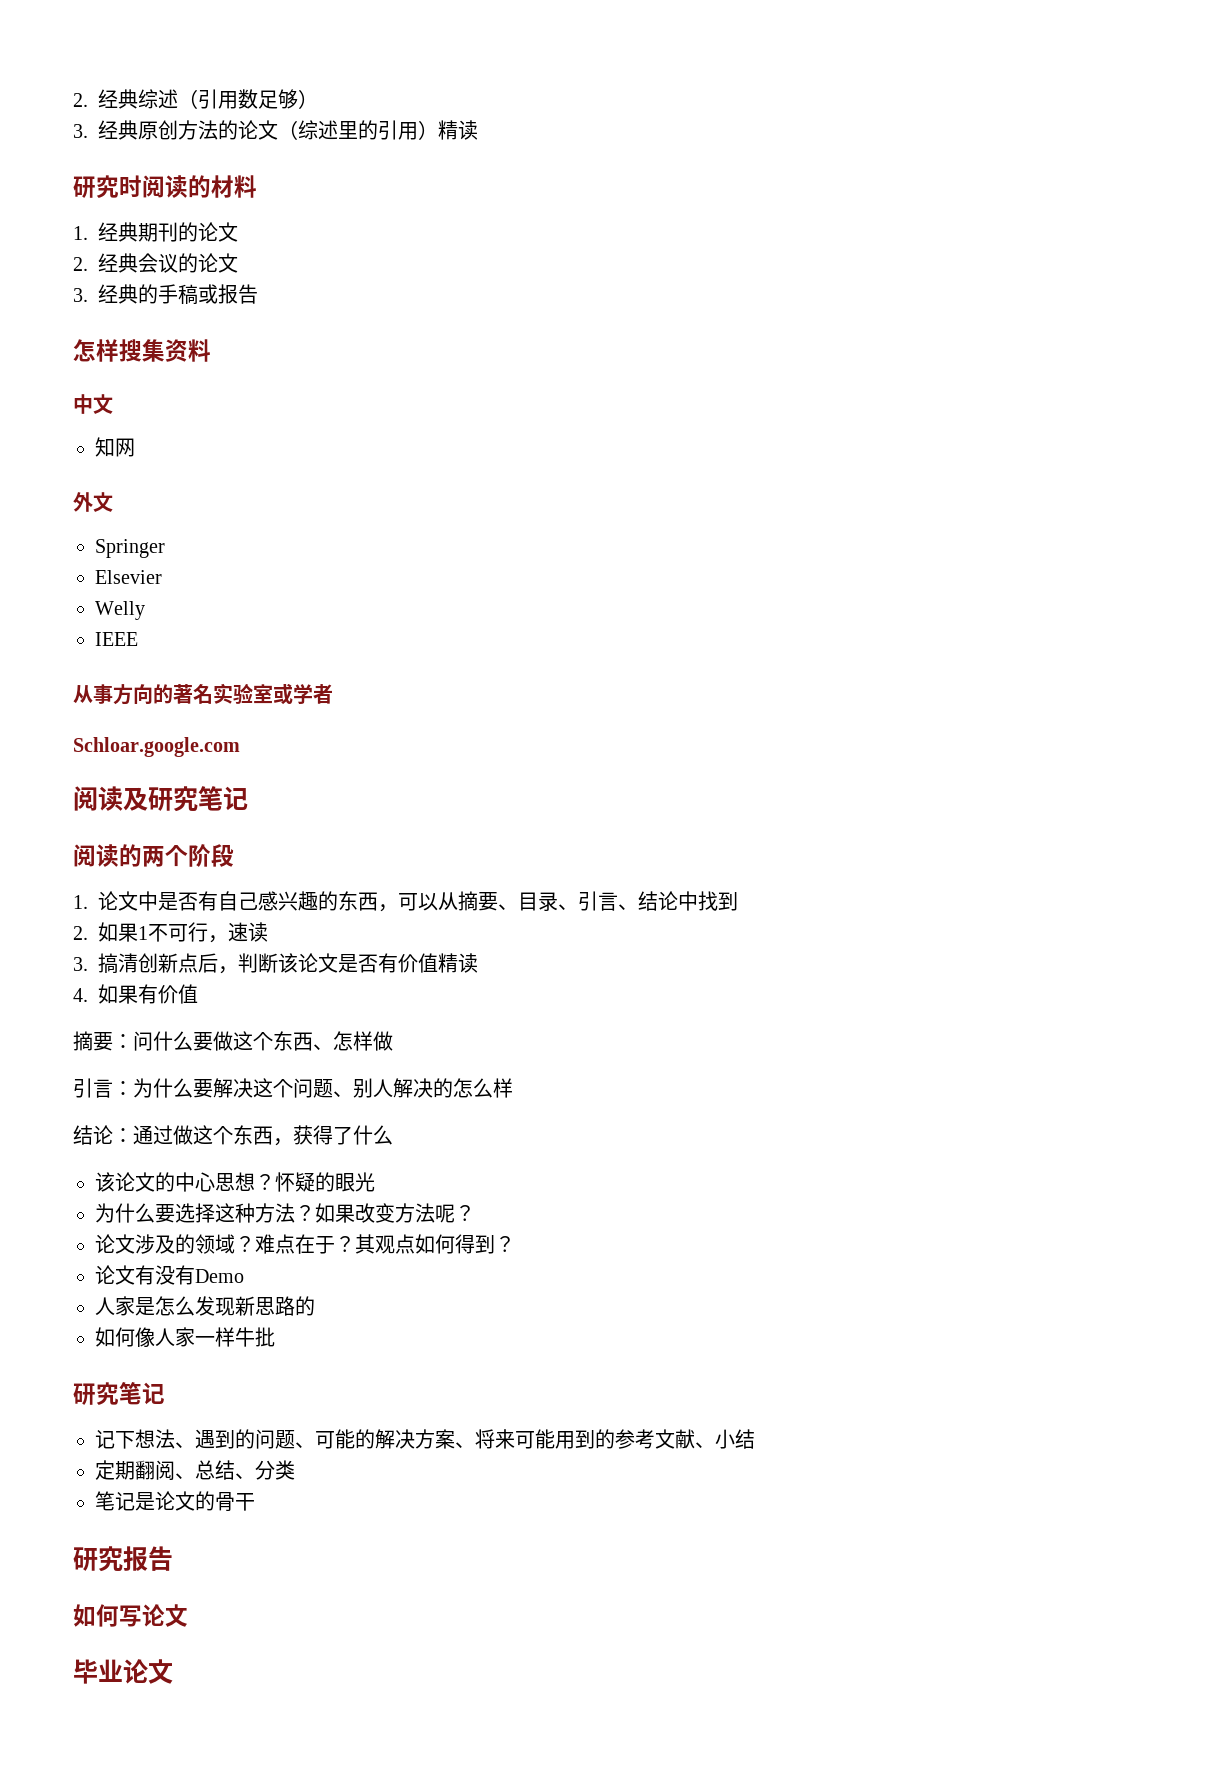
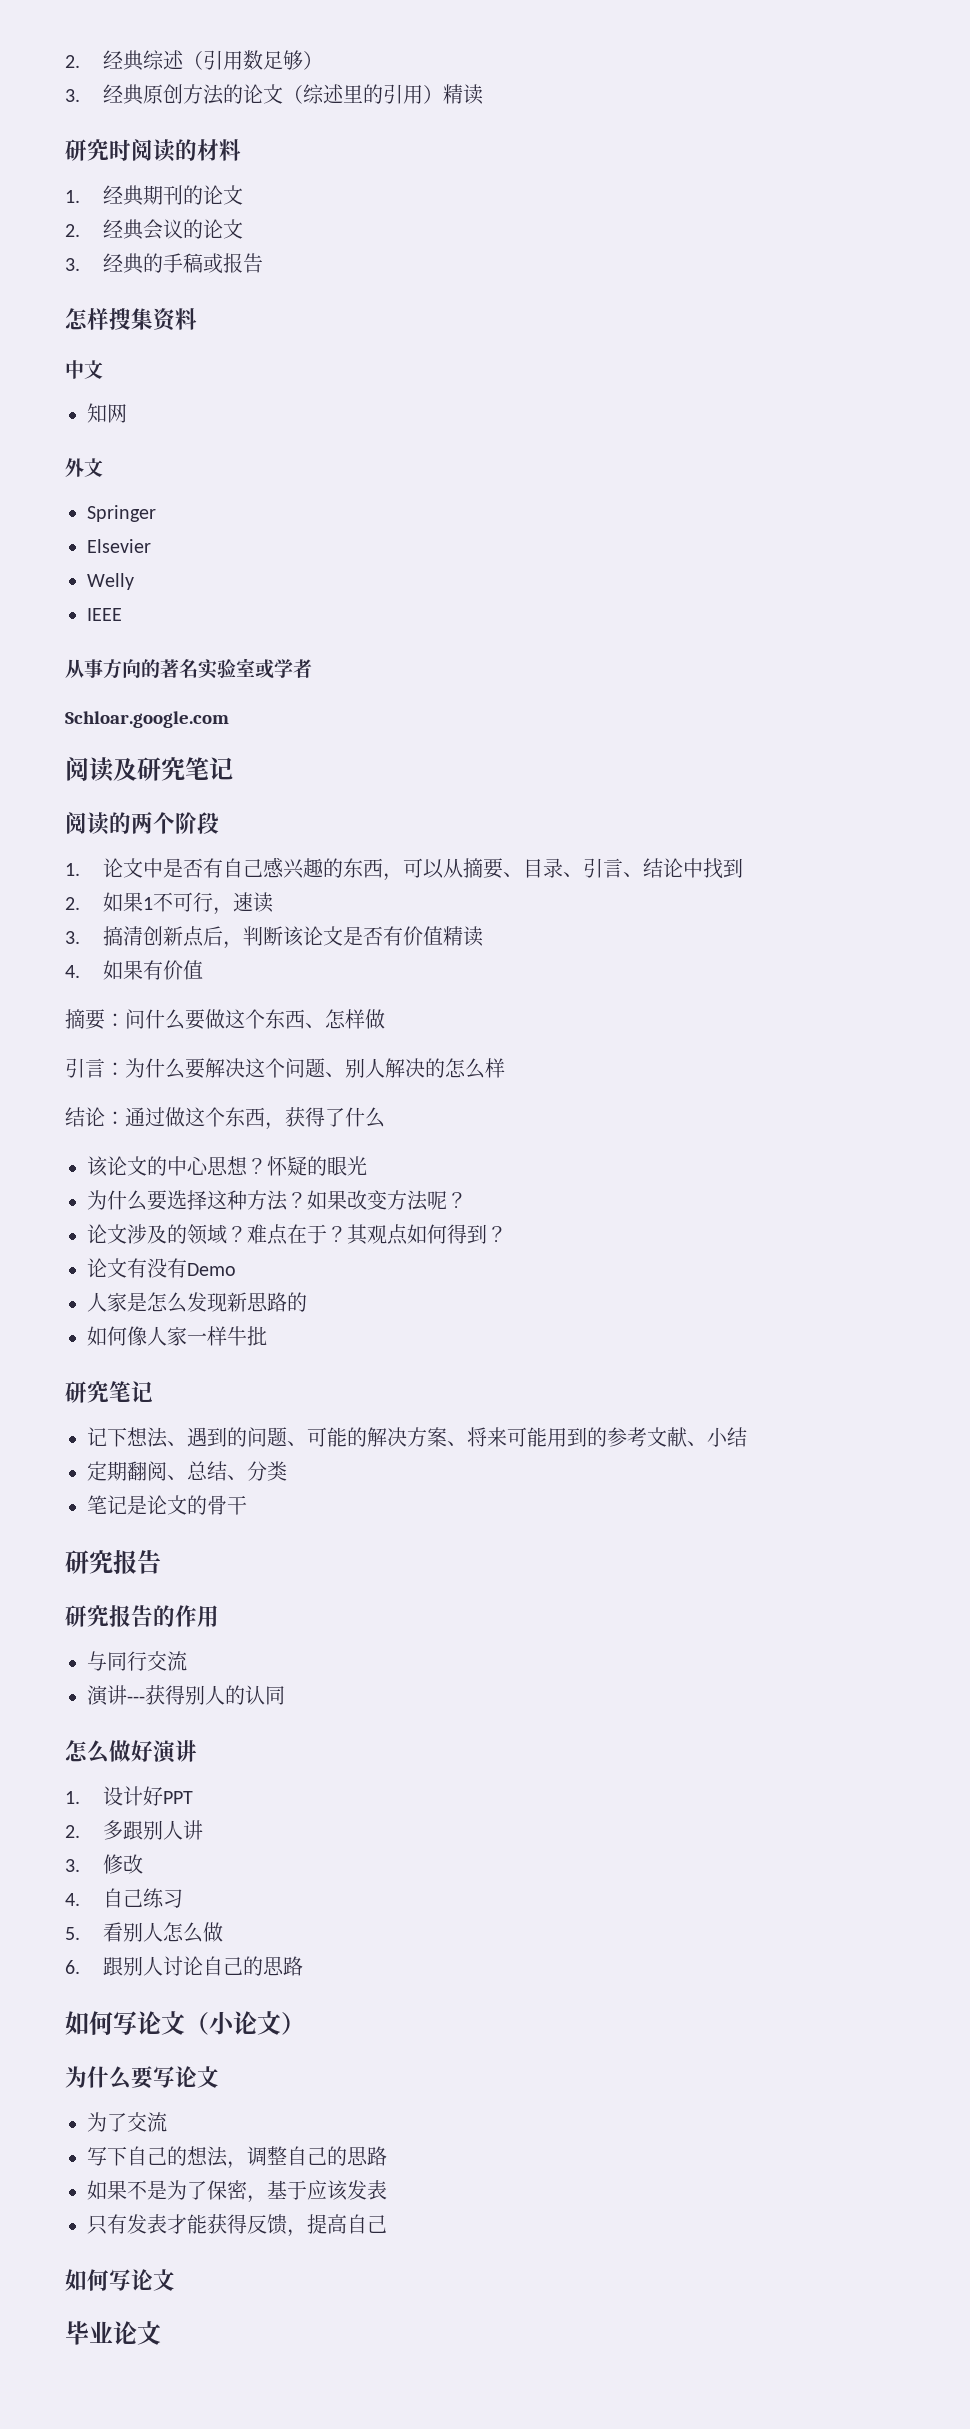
+ 研究报告的作用
+ 与同行交流
+ 演讲---获得别人的认同
+ 怎么做好演讲
+ 1.设计好PPT
+ 2.多跟别人讲
+ 3.修改
+ 4.自己练习
+ 5.看别人怎么做
+ 6.跟别人讨论自己的思路
+ 如何写论文（小论文）
+ 为什么要写论文
+ 为了交流
+ 写下自己的想法，调整自己的思路
+ 如果不是为了保密，基于应该发表
+ 只有发表才能获得反馈，提高自己

